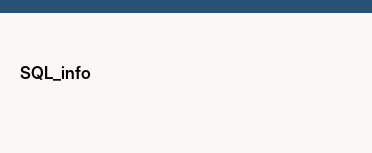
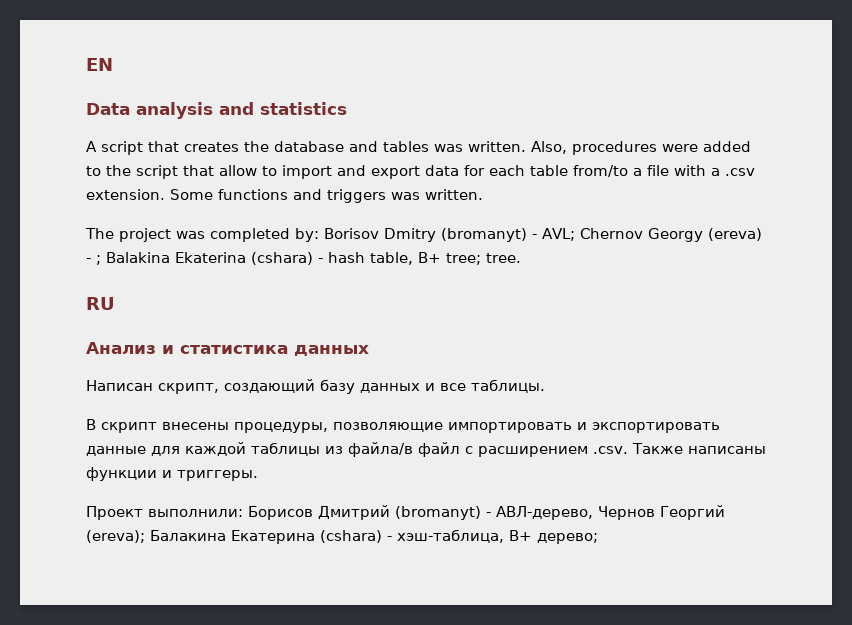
- SQL_info
+ EN
+ Data analysis and statistics
+ A script that creates the database and tables was written. Also, procedures were added to the script that allow to import and export data for each table from/to a file with a .csv extension. Some functions and triggers was written.
+ The project was completed by: Borisov Dmitry (bromanyt) - AVL; Chernov Georgy (ereva) - ; Balakina Ekaterina (cshara) - hash table, B+ tree; tree.
+ RU
+ Анализ и статистика данных
+ Написан скрипт, создающий базу данных и все таблицы.
+ В скрипт внесены процедуры, позволяющие импортировать и экспортировать данные для каждой таблицы из файла/в файл с расширением .csv. Также написаны функции и триггеры.
+ Проект выполнили: Борисов Дмитрий (bromanyt) - АВЛ-дерево, Чернов Георгий (ereva); Балакина Екатерина (cshara) - хэш-таблица, В+ дерево;

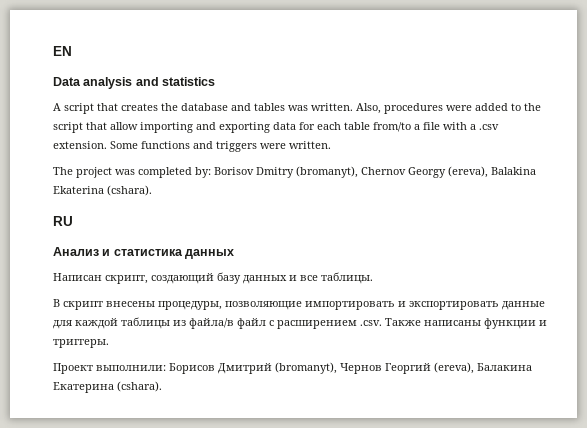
- Also, procedures were added to the script that allow to import and export data for each table from/to a file with a .csv extension.
+ Also, procedures were added to the script that allow importing and exporting data for each table from/to a file with a .csv extension.
- Some functions and triggers was written.
+ Some functions and triggers were written.
- The project was completed by: Borisov Dmitry (bromanyt) - AVL; Chernov Georgy (ereva) - ; Balakina Ekaterina (cshara) - hash table, B+ tree; tree.
+ The project was completed by: Borisov Dmitry (bromanyt), Chernov Georgy (ereva), Balakina Ekaterina (cshara).
- Проект выполнили: Борисов Дмитрий (bromanyt) - АВЛ-дерево, Чернов Георгий (ereva); Балакина Екатерина (cshara) - хэш-таблица, В+ дерево;
+ Проект выполнили: Борисов Дмитрий (bromanyt), Чернов Георгий (ereva), Балакина Екатерина (cshara).

